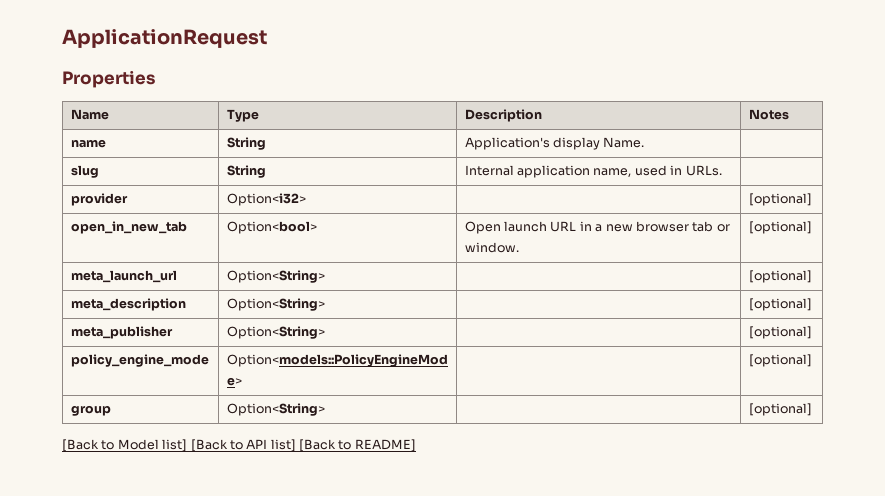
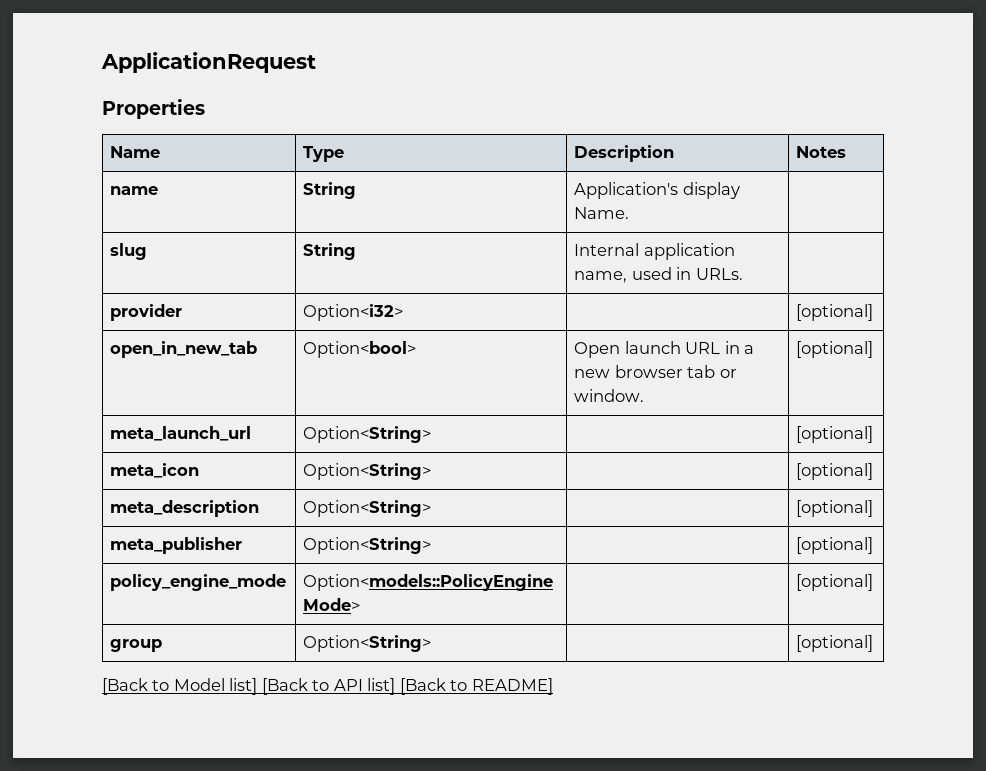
+ meta_icon | Option<String> | | [optional]

